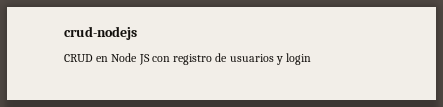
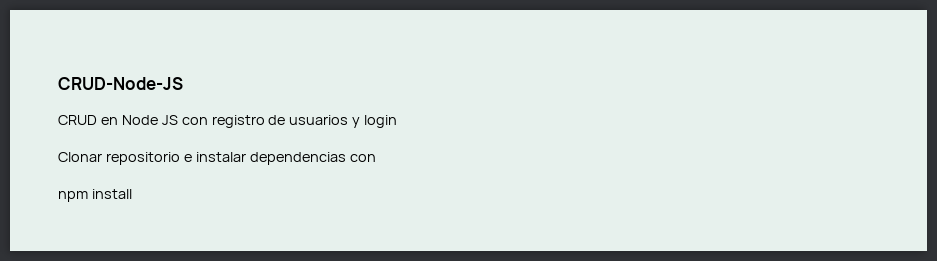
- crud-nodejs
+ CRUD-Node-JS
+ Clonar repositorio e instalar dependencias con
+ npm install

